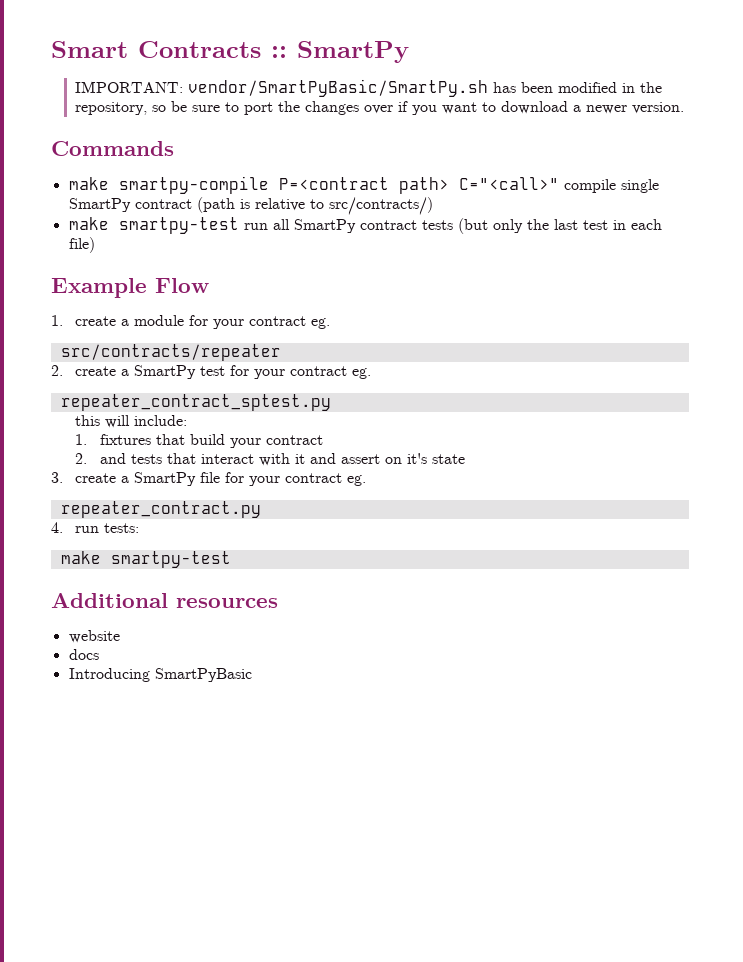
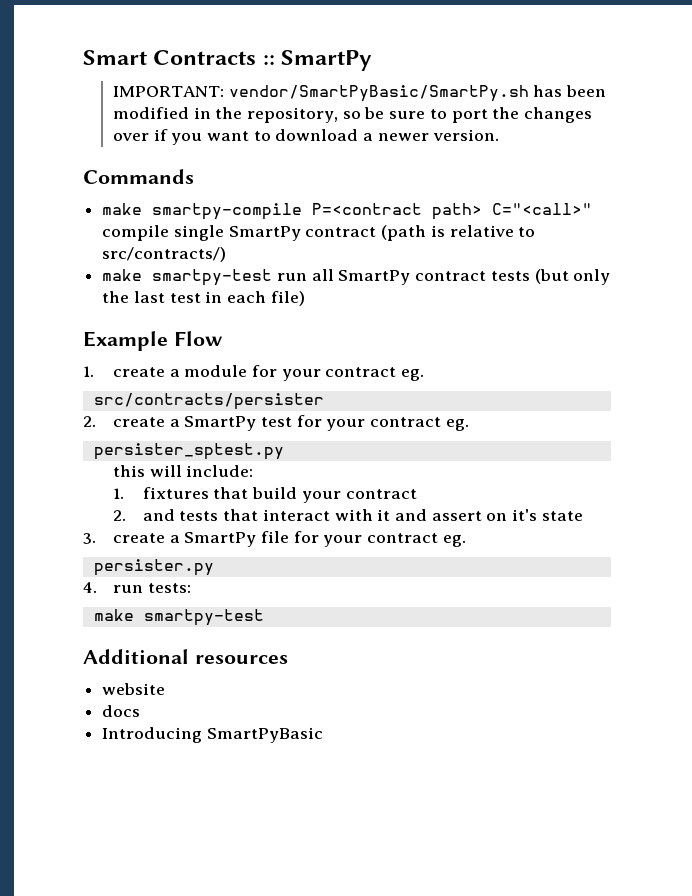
- src/contracts/repeater
+ src/contracts/persister
- repeater_contract_sptest.py
+ persister_sptest.py
- repeater_contract.py
+ persister.py

